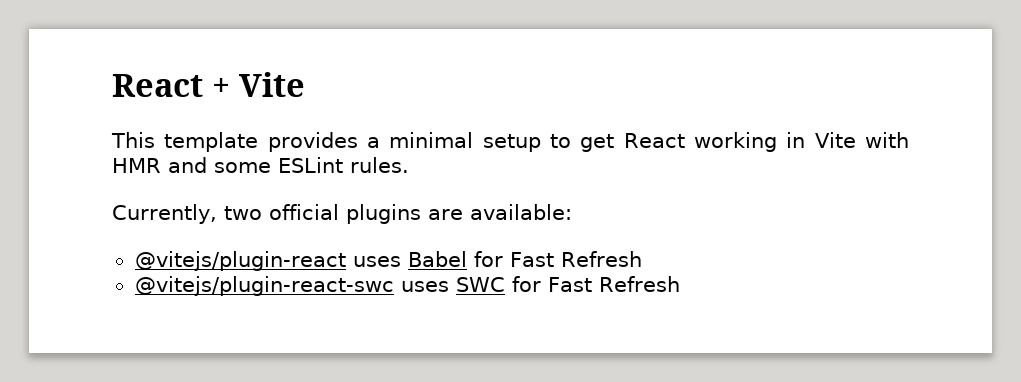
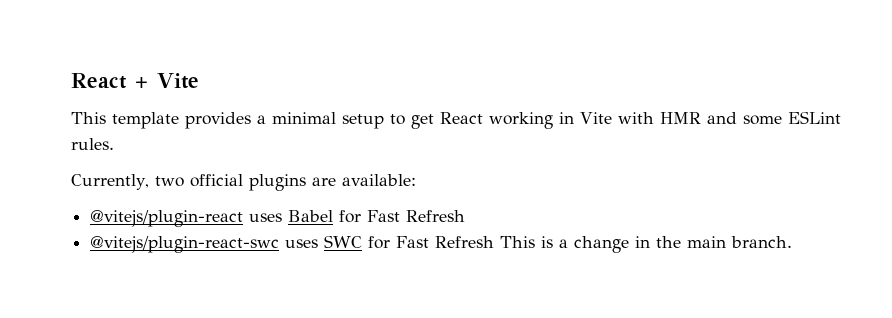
- @vitejs/plugin-react-swc uses SWC for Fast Refresh
+ @vitejs/plugin-react-swc uses SWC for Fast Refresh This is a change in the main branch.

